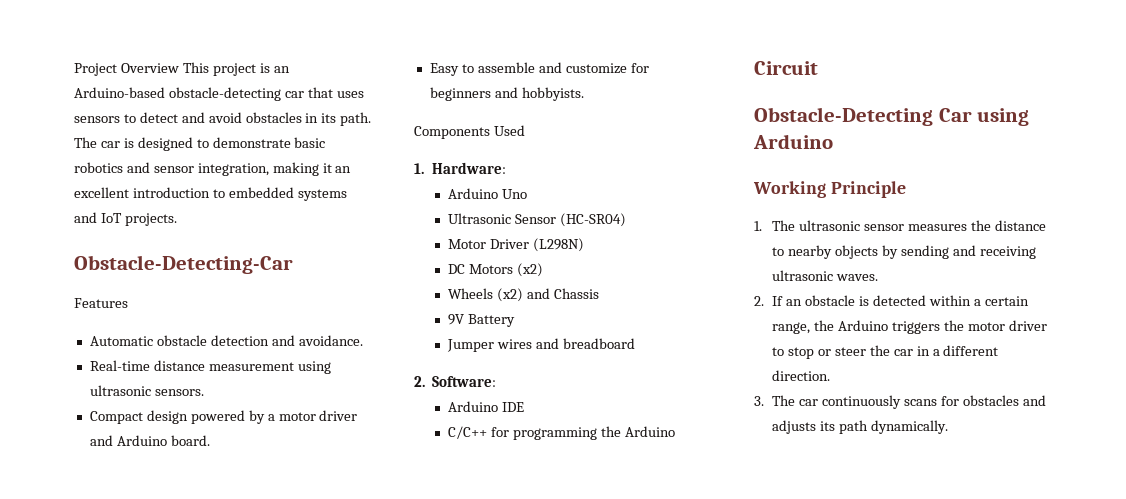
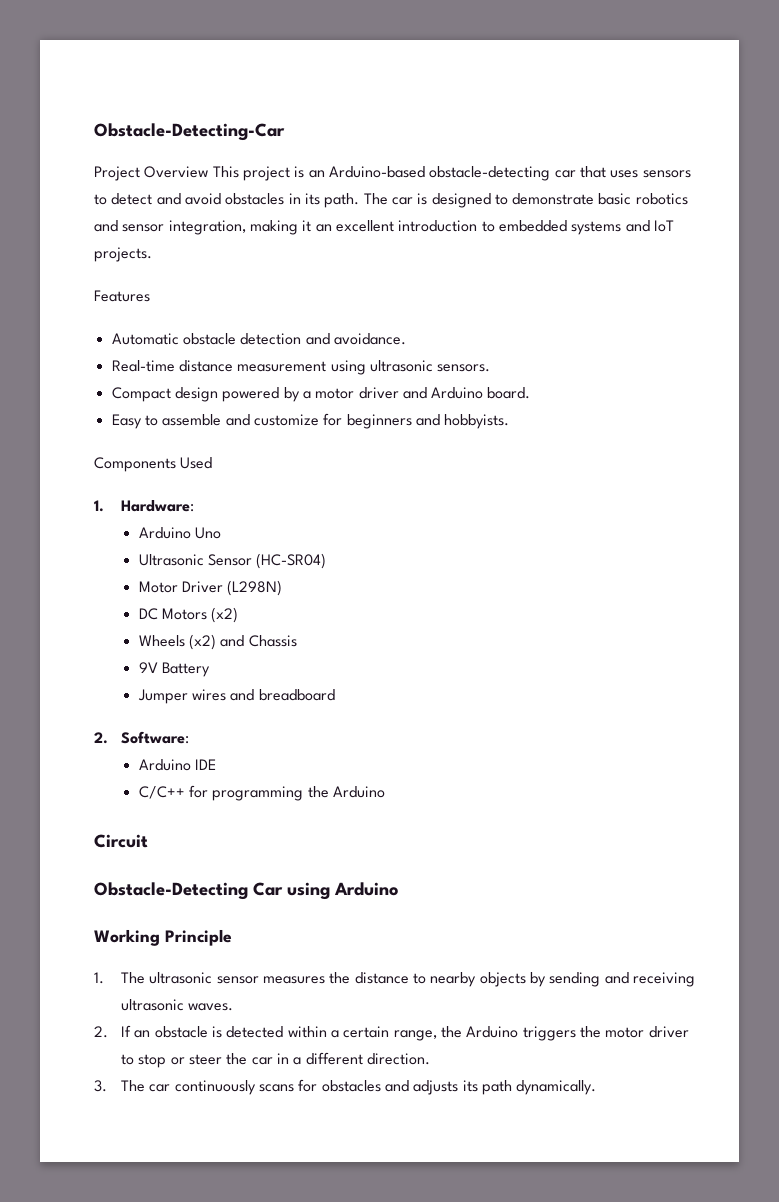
+ Obstacle-Detecting-Car
- Obstacle-Detecting-Car

